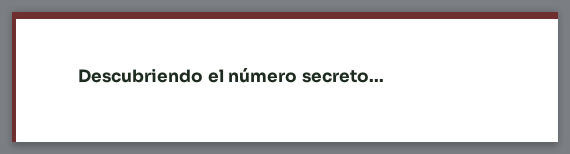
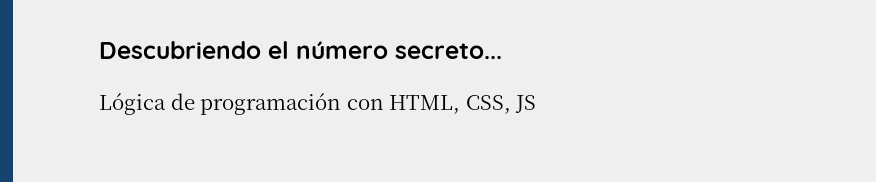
+ Lógica de programación con HTML, CSS, JS

